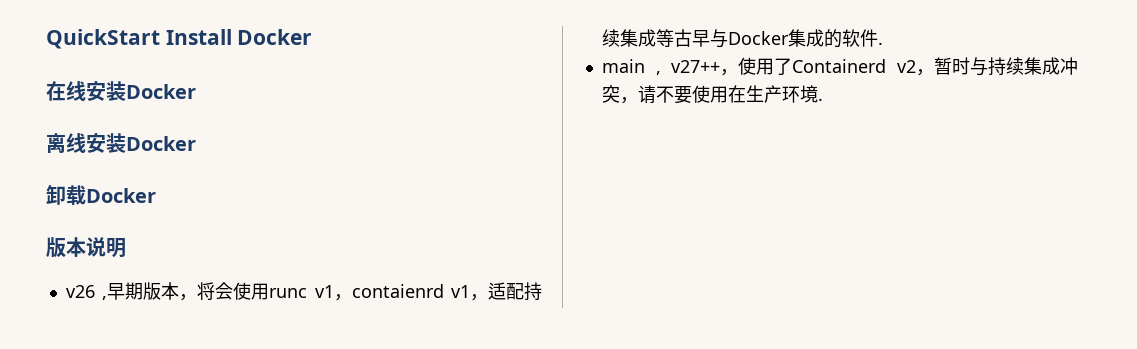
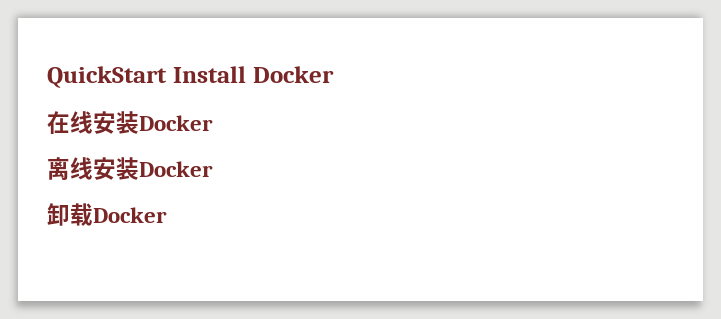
- 版本说明
- v26 ,早期版本，将会使用runc v1，contaienrd v1，适配持续集成等古早与Docker集成的软件.
- main , v27++，使用了Containerd v2，暂时与持续集成冲突，请不要使用在生产环境.

